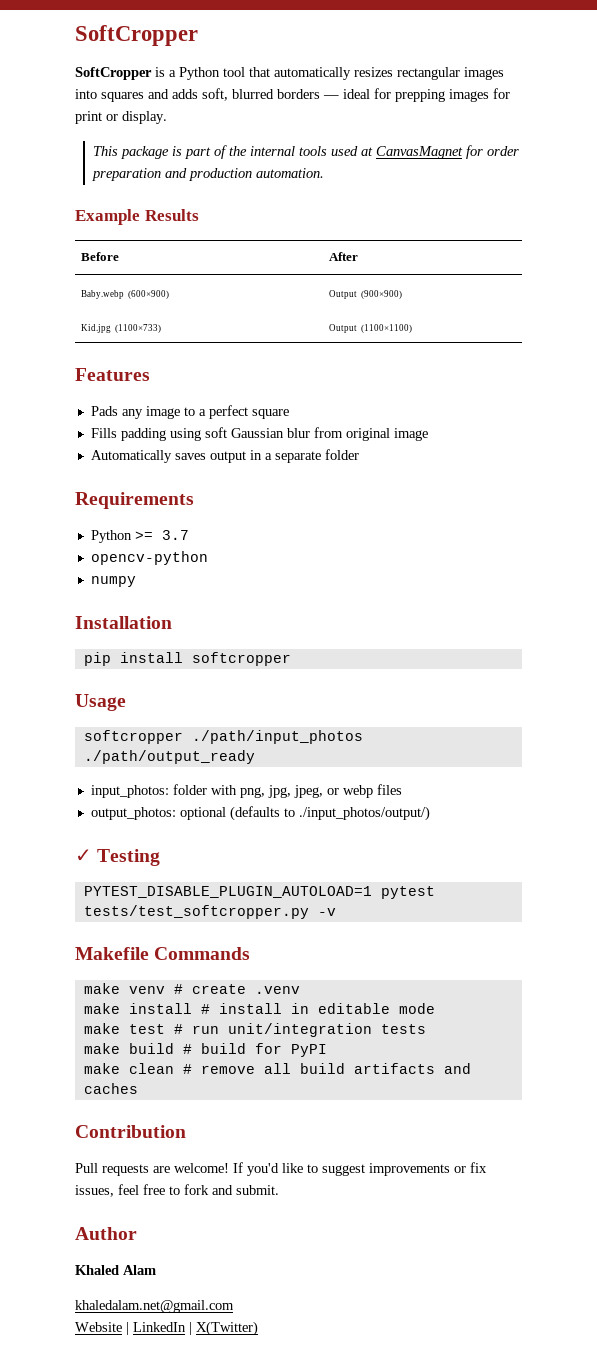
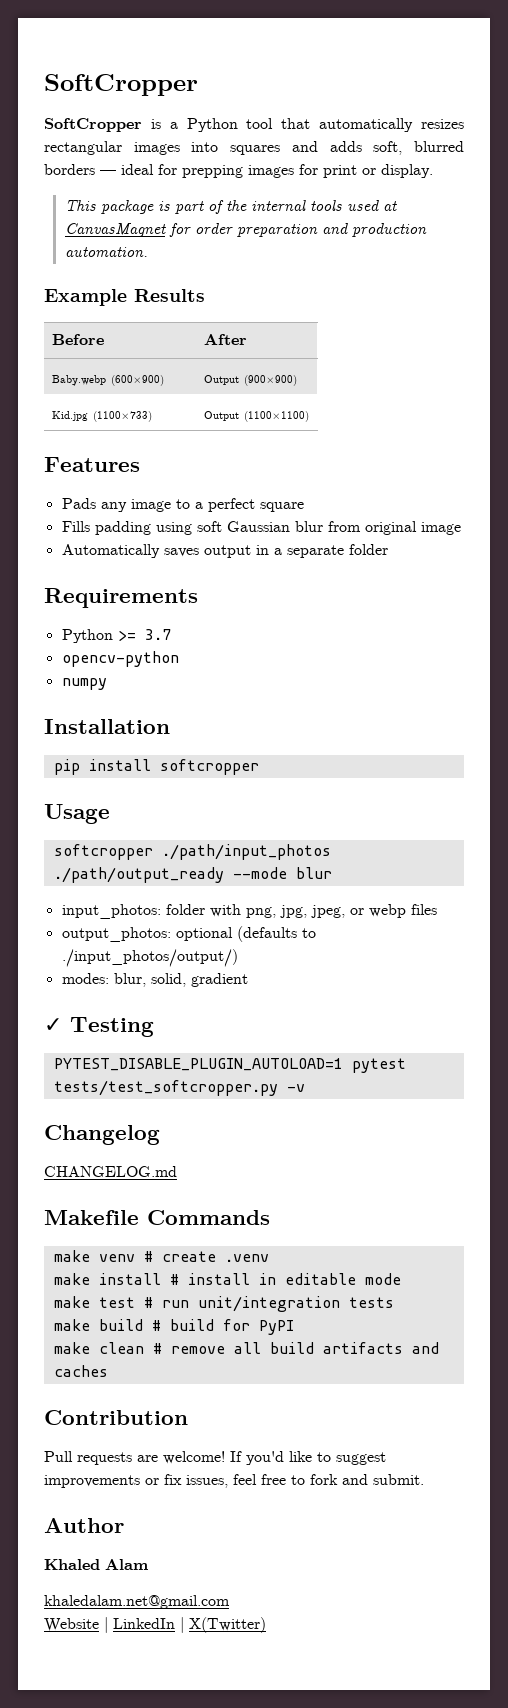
- softcropper ./path/input_photos ./path/output_ready
+ softcropper ./path/input_photos ./path/output_ready --mode blur
+ modes: blur, solid, gradient
+ Changelog
+ CHANGELOG.md

